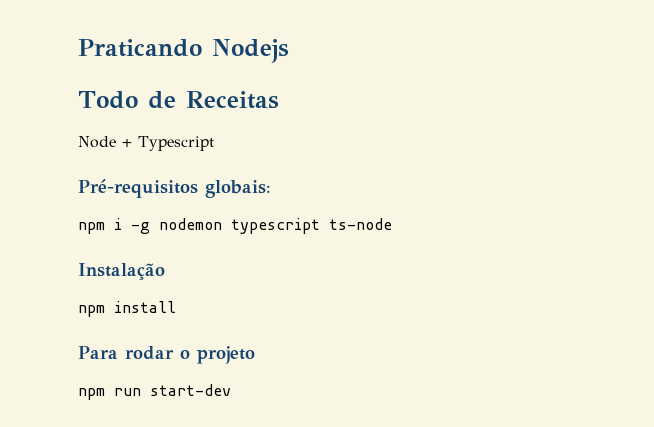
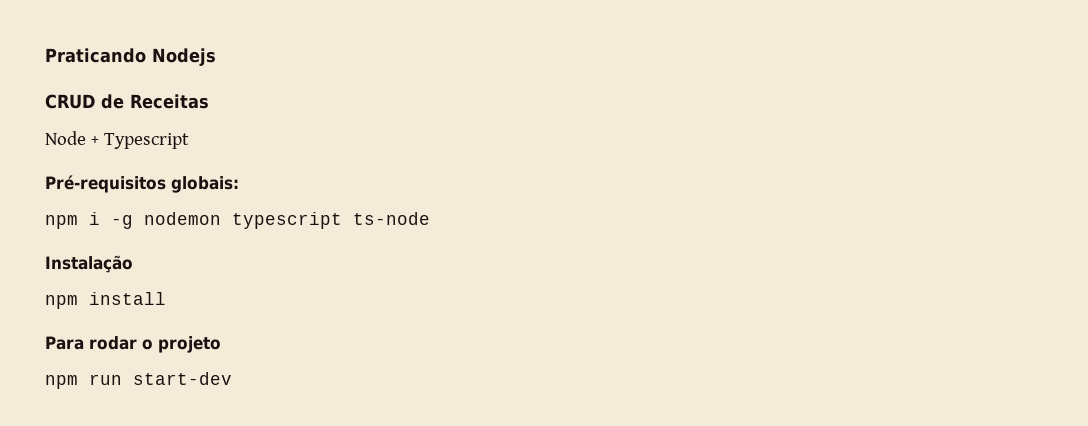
- Todo de Receitas
+ CRUD de Receitas

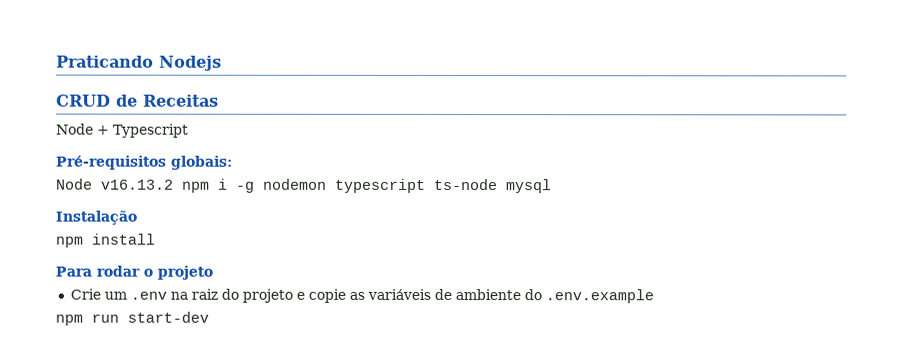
- npm i -g nodemon typescript ts-node
+ Node v16.13.2 npm i -g nodemon typescript ts-node mysql
+ Crie um .env na raiz do projeto e copie as variáveis de ambiente do .env.example

